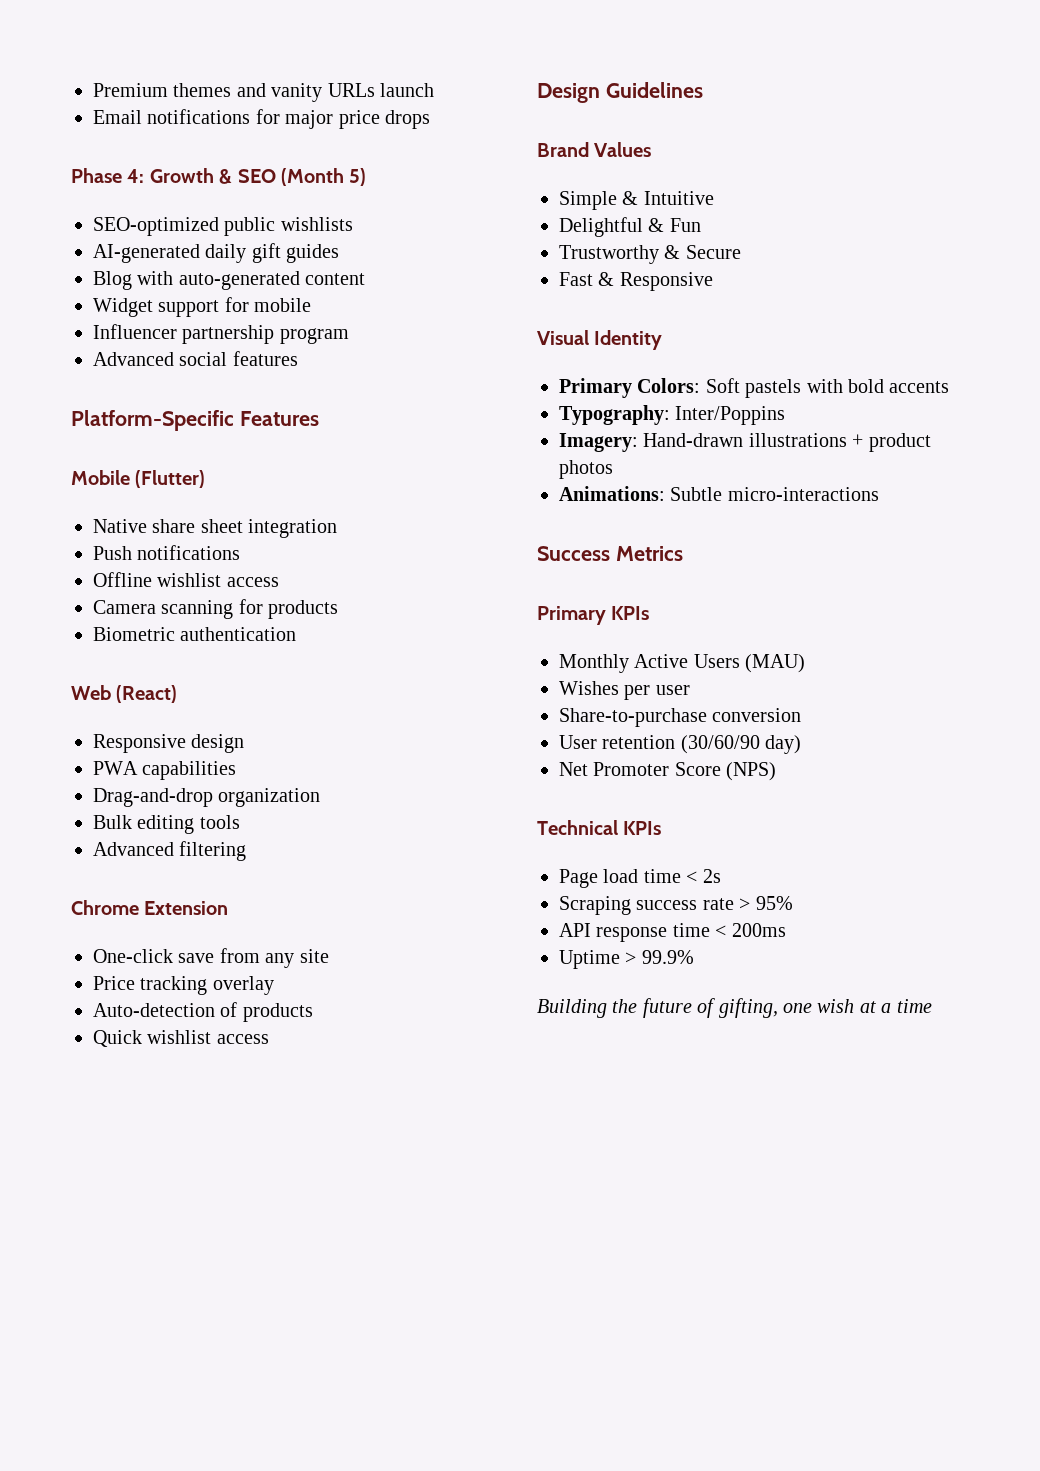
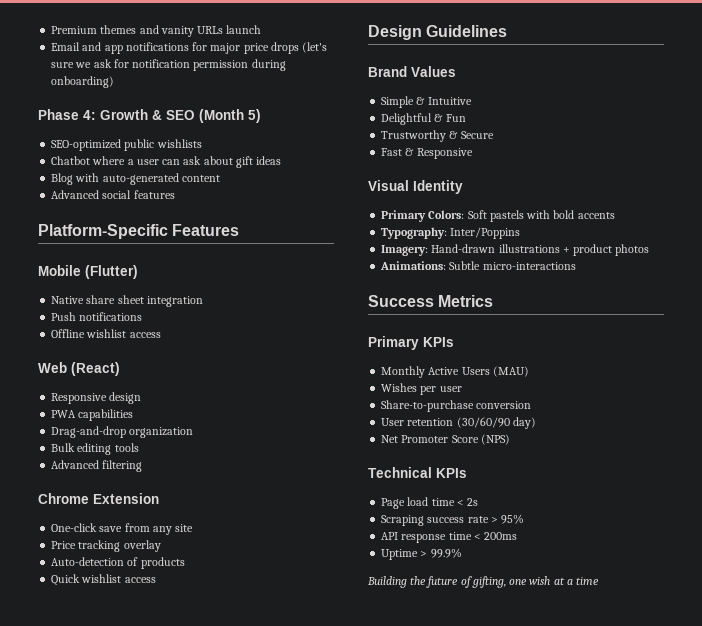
- Email notifications for major price drops
+ Email and app notifications for major price drops (let's sure we ask for notification permission during onboarding)
- AI-generated daily gift guides
+ Chatbot where a user can ask about gift ideas
  Blog with auto-generated content
- Widget support for mobile
- Influencer partnership program
- Camera scanning for products
- Biometric authentication

